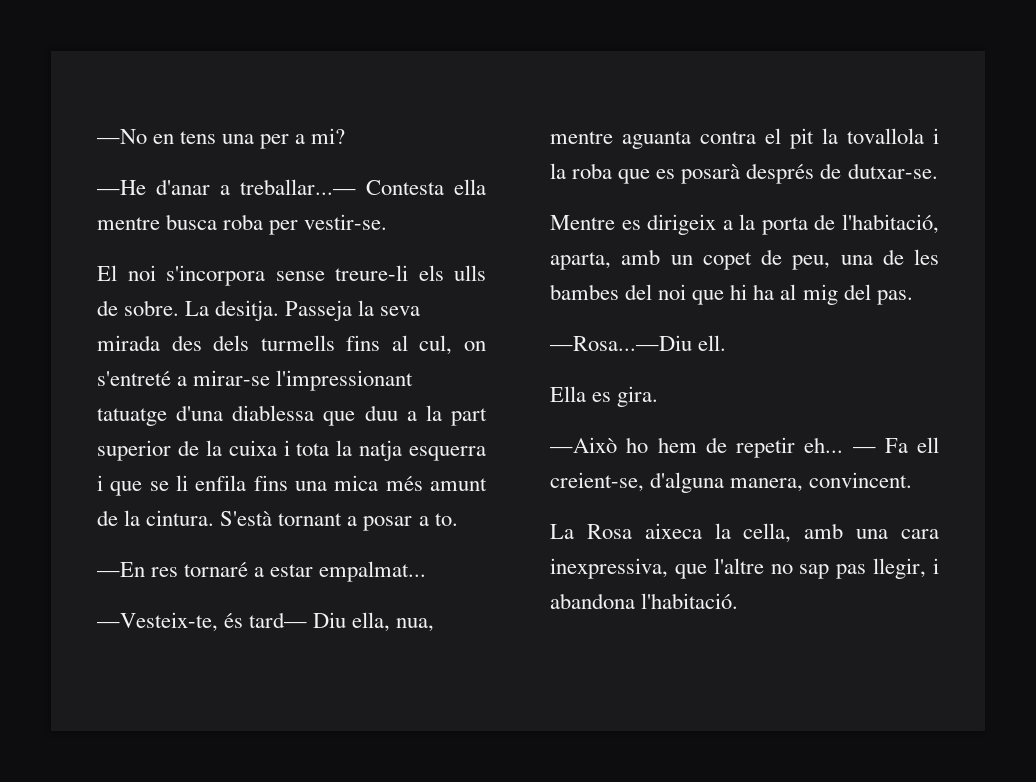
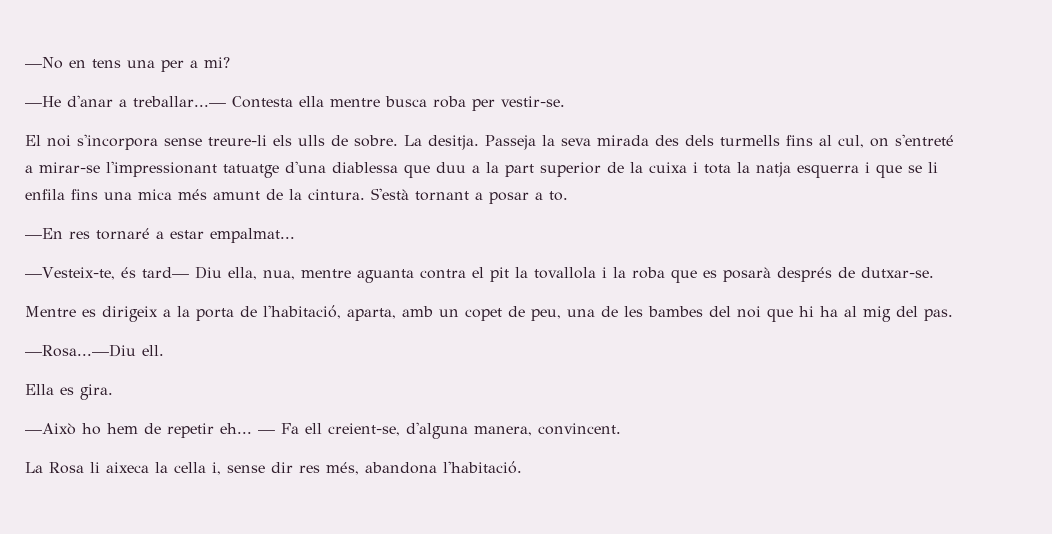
- La Rosa aixeca la cella, amb una cara inexpressiva, que l'altre no sap pas llegir, i abandona l'habitació.
+ La Rosa li aixeca la cella i, sense dir res més, abandona l'habitació.

